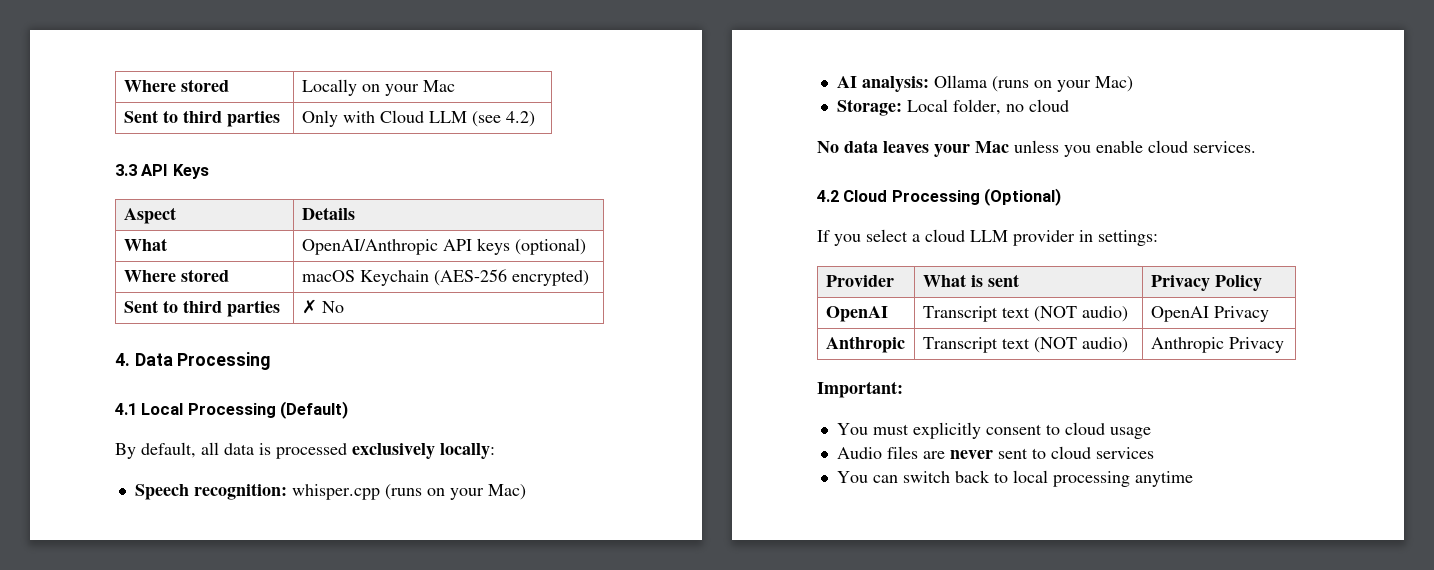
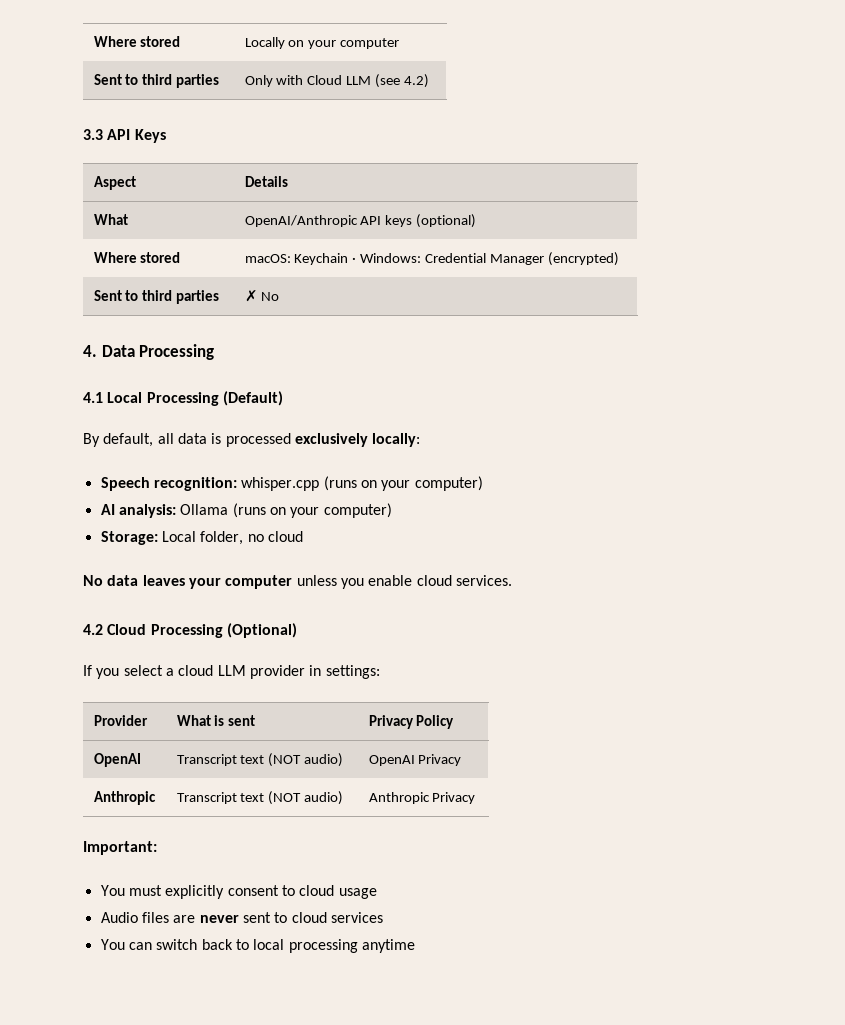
- Where stored | Locally on your Mac
+ Where stored | Locally on your computer
- Where stored | macOS Keychain (AES-256 encrypted)
+ Where stored | macOS: Keychain · Windows: Credential Manager (encrypted)
- Speech recognition: whisper.cpp (runs on your Mac)
+ Speech recognition: whisper.cpp (runs on your computer)
- AI analysis: Ollama (runs on your Mac)
+ AI analysis: Ollama (runs on your computer)
- No data leaves your Mac unless you enable cloud services.
+ No data leaves your computer unless you enable cloud services.

